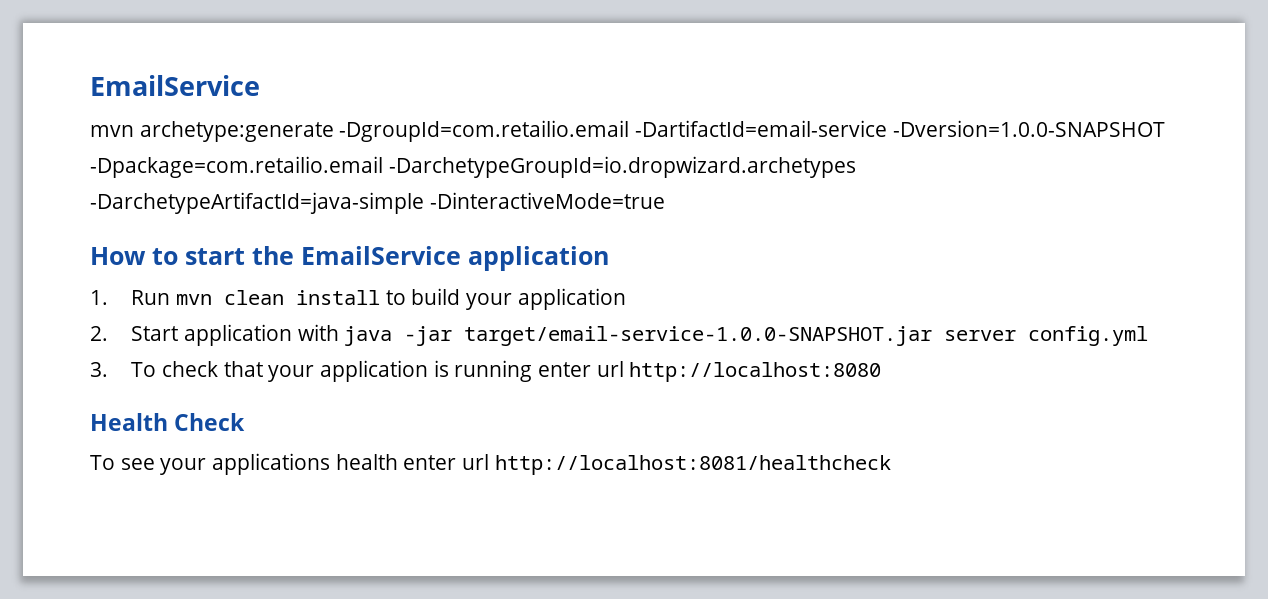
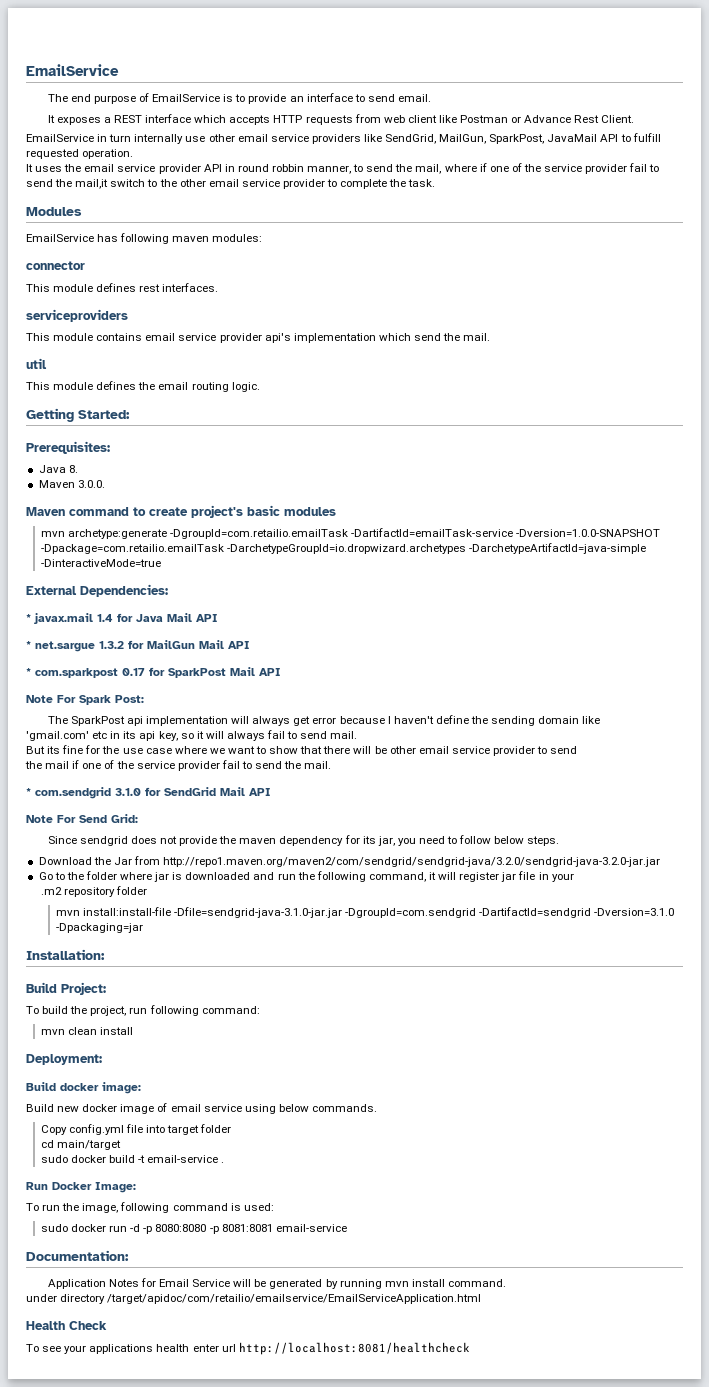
- mvn archetype:generate -DgroupId=com.retailio.email -DartifactId=email-service -Dversion=1.0.0-SNAPSHOT -Dpackage=com.retailio.email -DarchetypeGroupId=io.dropwizard.archetypes -DarchetypeArtifactId=java-simple -DinteractiveMode=true
- How to start the EmailService application
- 1. Run mvn clean install to build your application
- 2. Start application with java -jar target/email-service-1.0.0-SNAPSHOT.jar server config.yml
- 3. To check that your application is running enter url http://localhost:8080
+ The end purpose of EmailService is to provide an interface to send email.
+ It exposes a REST interface which accepts HTTP requests from web client like Postman or Advance Rest Client.
+ EmailService in turn internally use other email service providers like SendGrid, MailGun, SparkPost, JavaMail API to fulfill requested operation.
+ It uses the email service provider API in round robbin manner, to send the mail, where if one of the service provider fail to send the mail,it switch to the other email service provider to complete the task.
+ Modules
+ EmailService has following maven modules:
+ connector
+ This module defines rest interfaces.
+ serviceproviders
+ This module contains email service provider api's implementation which send the mail.
+ util
+ This module defines the email routing logic.
+ Getting Started:
+ Prerequisites:
+ Java 8.
+ Maven 3.0.0.
+ Maven command to create project's basic modules
+ mvn archetype:generate -DgroupId=com.retailio.emailTask -DartifactId=emailTask-service -Dversion=1.0.0-SNAPSHOT -Dpackage=com.retailio.emailTask -DarchetypeGroupId=io.dropwizard.archetypes -DarchetypeArtifactId=java-simple -DinteractiveMode=true
+ External Dependencies:
+ * javax.mail 1.4 for Java Mail API
+ * net.sargue 1.3.2 for MailGun Mail API
+ * com.sparkpost 0.17 for SparkPost Mail API
+ Note For Spark Post:
+ The SparkPost api implementation will always get error because I haven't define the sending domain like
+ 'gmail.com' etc in its api key, so it will always fail to send mail.
+ But its fine for the use case where we want to show that there will be other email service provider to send
+ the mail if one of the service provider fail to send the mail.
+ * com.sendgrid 3.1.0 for SendGrid Mail API
+ Note For Send Grid:
+ Since sendgrid does not provide the maven dependency for its jar, you need to follow below steps.
+ Download the Jar from http://repo1.maven.org/maven2/com/sendgrid/sendgrid-java/3.2.0/sendgrid-java-3.2.0-jar.jar
+ Go to the folder where jar is downloaded and run the following command, it will register jar file in your
+ .m2 repository folder
+ mvn install:install-file -Dfile=sendgrid-java-3.1.0-jar.jar -DgroupId=com.sendgrid -DartifactId=sendgrid -Dversion=3.1.0 -Dpackaging=jar
+ Installation:
+ Build Project:
+ To build the project, run following command:
+ mvn clean install
+ Deployment:
+ Build docker image:
+ Build new docker image of email service using below commands.
+ Copy config.yml file into target folder
+ cd main/target
+ sudo docker build -t email-service .
+ Run Docker Image:
+ To run the image, following command is used:
+ sudo docker run -d -p 8080:8080 -p 8081:8081 email-service
+ Documentation:
+ Application Notes for Email Service will be generated by running mvn install command.
+ under directory /target/apidoc/com/retailio/emailservice/EmailServiceApplication.html

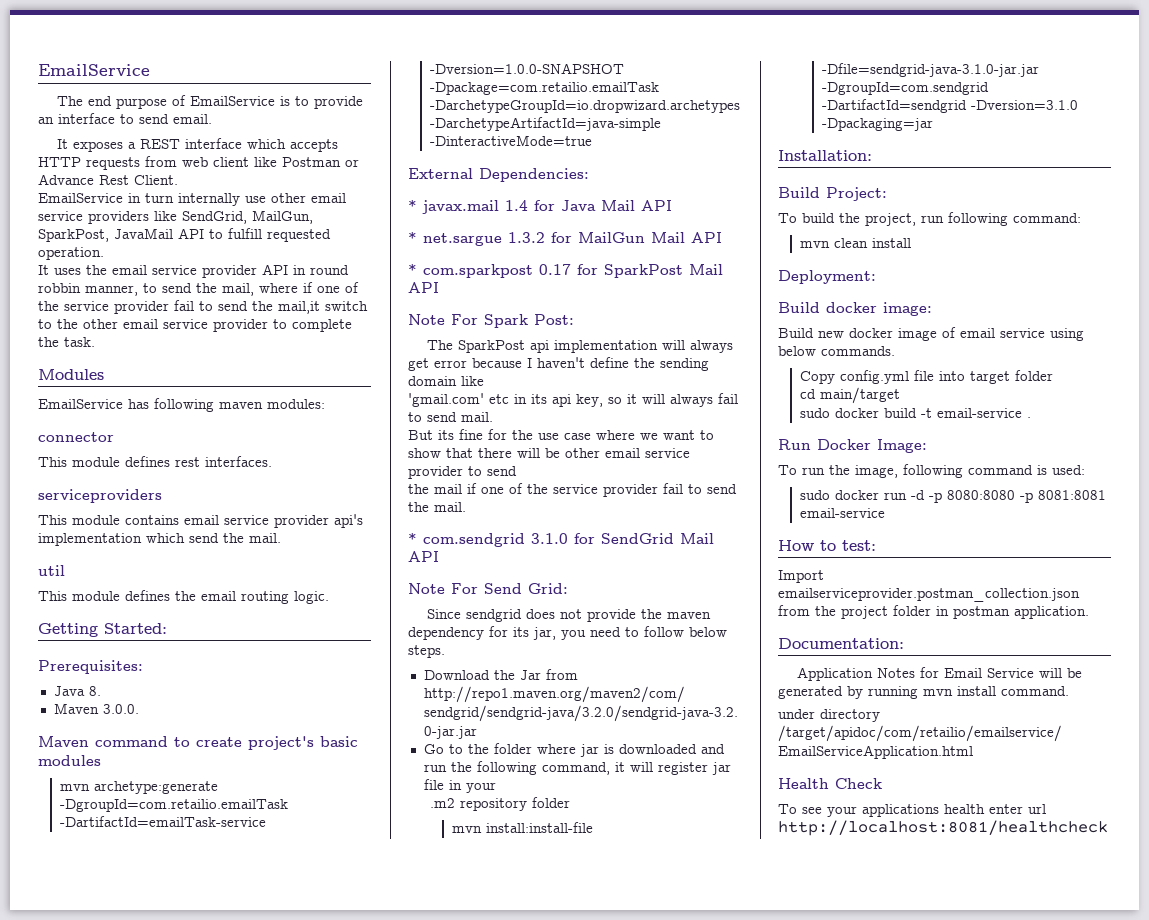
+ How to test:
+ Import emailserviceprovider.postman_collection.json from the project folder in postman application.

